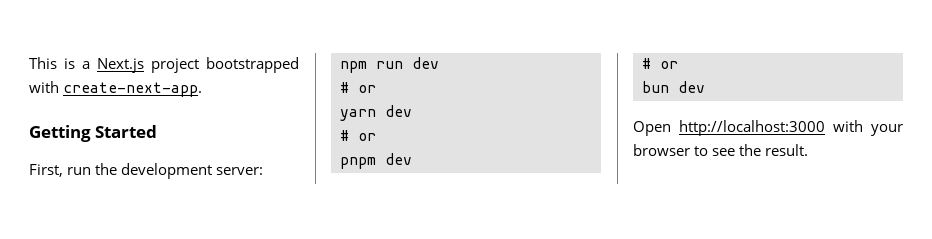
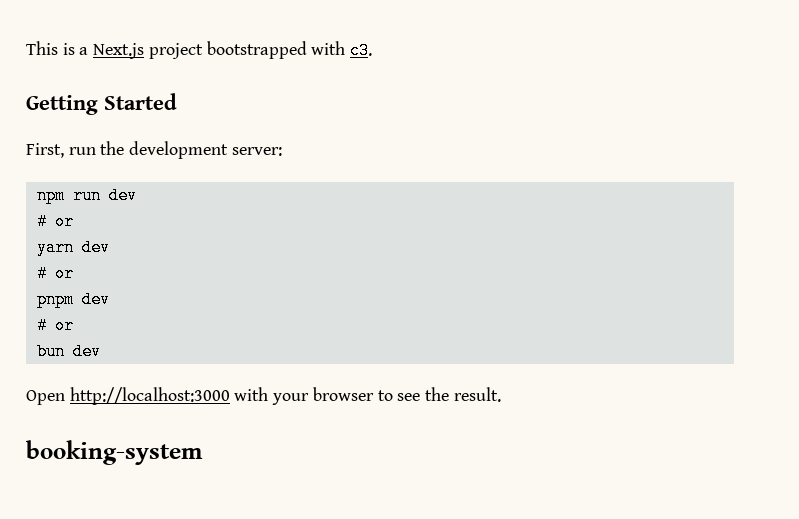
- This is a Next.js project bootstrapped with create-next-app.
+ This is a Next.js project bootstrapped with c3.
+ booking-system

